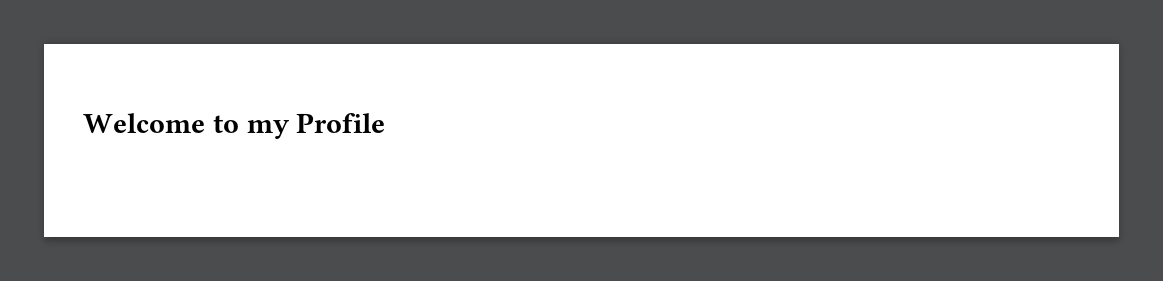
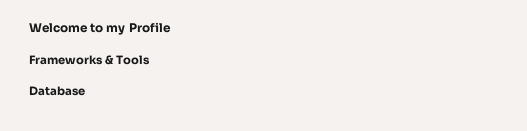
+ Frameworks & Tools
+ Database

